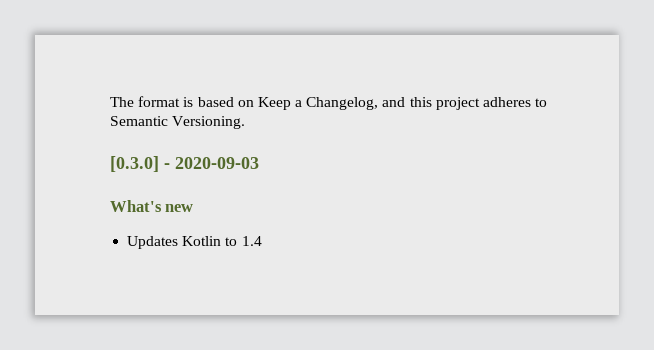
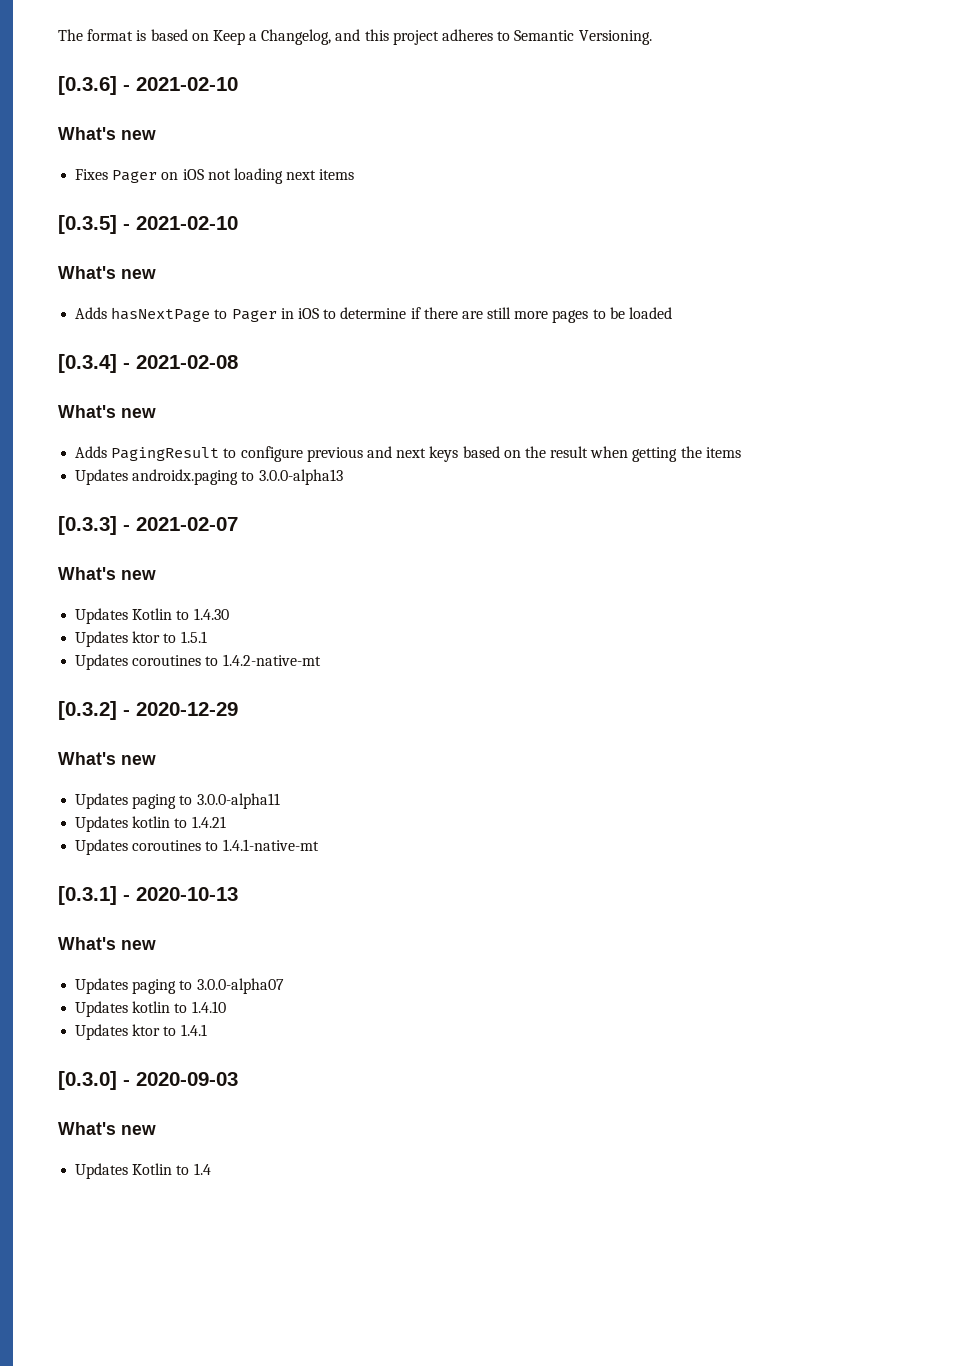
+ [0.3.6] - 2021-02-10
+ What's new
+ Fixes Pager on iOS not loading next items
+ [0.3.5] - 2021-02-10
+ What's new
+ Adds hasNextPage to Pager in iOS to determine if there are still more pages to be loaded
+ [0.3.4] - 2021-02-08
+ What's new
+ Adds PagingResult to configure previous and next keys based on the result when getting the items
+ Updates androidx.paging to 3.0.0-alpha13
+ [0.3.3] - 2021-02-07
+ What's new
+ Updates Kotlin to 1.4.30
+ Updates ktor to 1.5.1
+ Updates coroutines to 1.4.2-native-mt
+ [0.3.2] - 2020-12-29
+ What's new
+ Updates paging to 3.0.0-alpha11
+ Updates kotlin to 1.4.21
+ Updates coroutines to 1.4.1-native-mt
+ [0.3.1] - 2020-10-13
+ What's new
+ Updates paging to 3.0.0-alpha07
+ Updates kotlin to 1.4.10
+ Updates ktor to 1.4.1

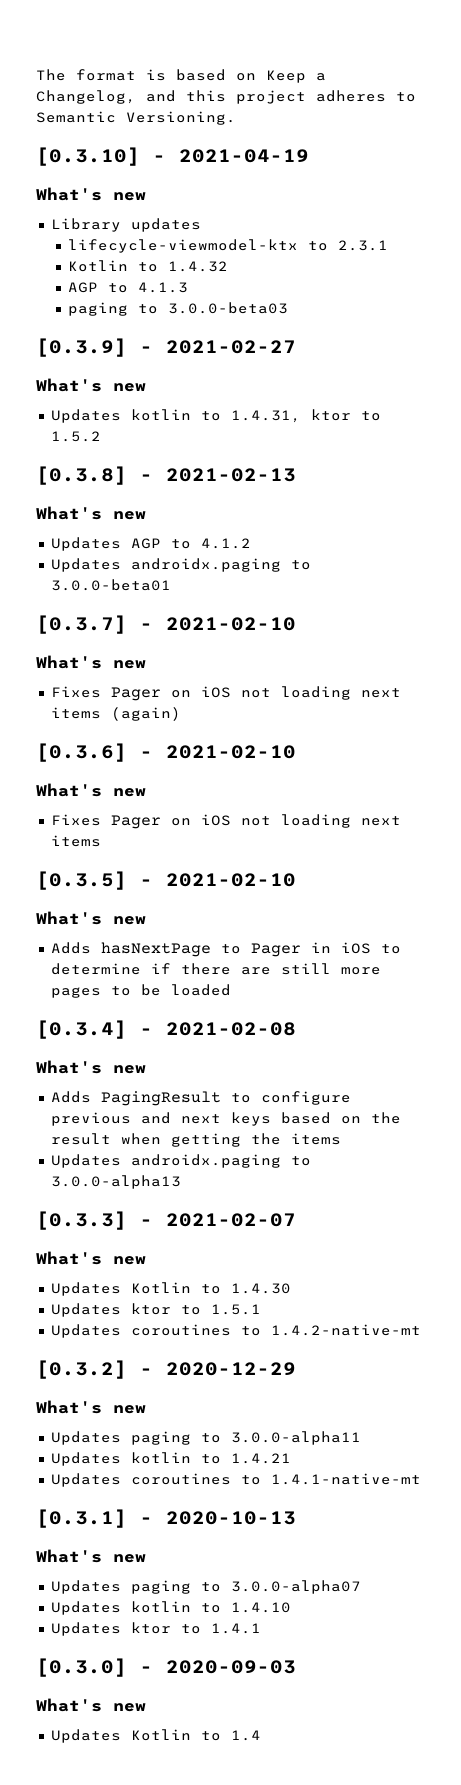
+ [0.3.10] - 2021-04-19
+ What's new
+ Library updates
+ lifecycle-viewmodel-ktx to 2.3.1
+ Kotlin to 1.4.32
+ AGP to 4.1.3
+ paging to 3.0.0-beta03
+ [0.3.9] - 2021-02-27
+ What's new
+ Updates kotlin to 1.4.31, ktor to 1.5.2
+ [0.3.8] - 2021-02-13
+ What's new
+ Updates AGP to 4.1.2
+ Updates androidx.paging to 3.0.0-beta01
+ [0.3.7] - 2021-02-10
+ What's new
+ Fixes Pager on iOS not loading next items (again)

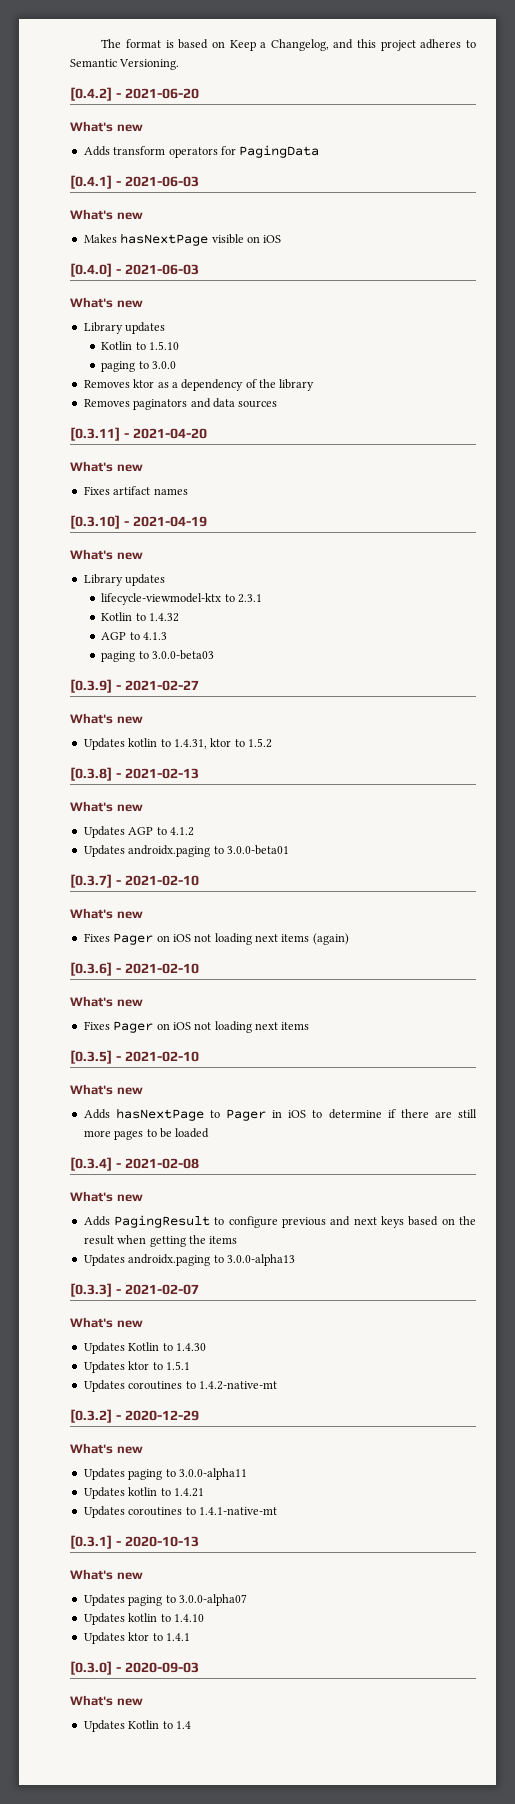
+ [0.4.2] - 2021-06-20
+ What's new
+ Adds transform operators for PagingData
+ [0.4.1] - 2021-06-03
+ What's new
+ Makes hasNextPage visible on iOS
+ [0.4.0] - 2021-06-03
+ What's new
+ Library updates
+ Kotlin to 1.5.10
+ paging to 3.0.0
+ Removes ktor as a dependency of the library
+ Removes paginators and data sources
+ [0.3.11] - 2021-04-20
+ What's new
+ Fixes artifact names

